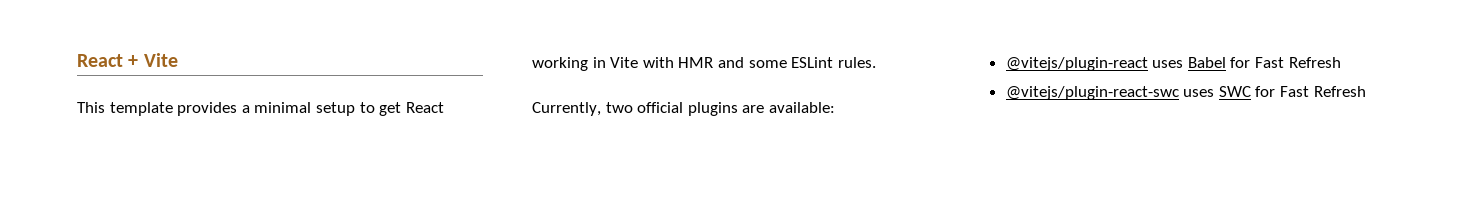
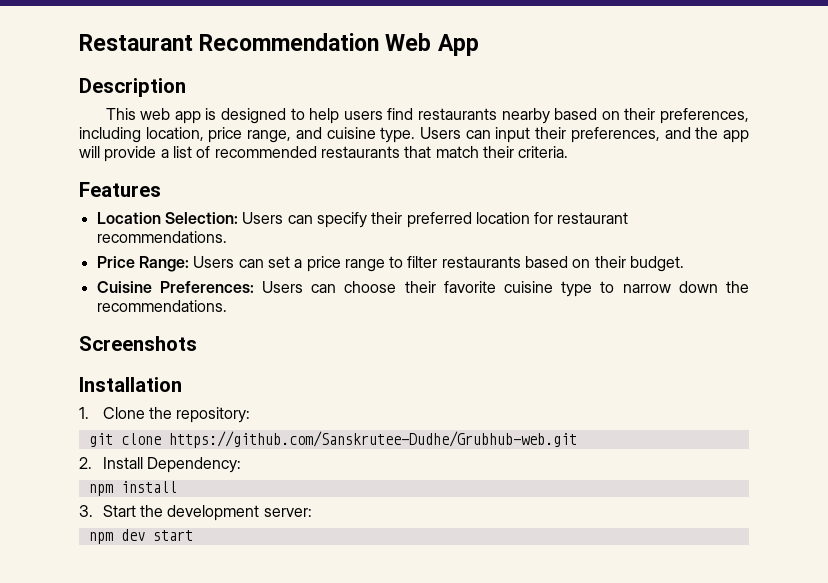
- React + Vite
- This template provides a minimal setup to get React working in Vite with HMR and some ESLint rules.
- Currently, two official plugins are available:
- @vitejs/plugin-react uses Babel for Fast Refresh
- @vitejs/plugin-react-swc uses SWC for Fast Refresh
+ Restaurant Recommendation Web App
+ Description
+ This web app is designed to help users find restaurants nearby based on their preferences, including location, price range, and cuisine type. Users can input their preferences, and the app will provide a list of recommended restaurants that match their criteria.
+ Features
+ Location Selection: Users can specify their preferred location for restaurant recommendations.
+ Price Range: Users can set a price range to filter restaurants based on their budget.
+ Cuisine Preferences: Users can choose their favorite cuisine type to narrow down the recommendations.
+ Screenshots
+ Installation
+ 1. Clone the repository:
+ git clone https://github.com/Sanskrutee-Dudhe/Grubhub-web.git
+ 2. Install Dependency:
+ npm install
+ 3. Start the development server:
+ npm dev start

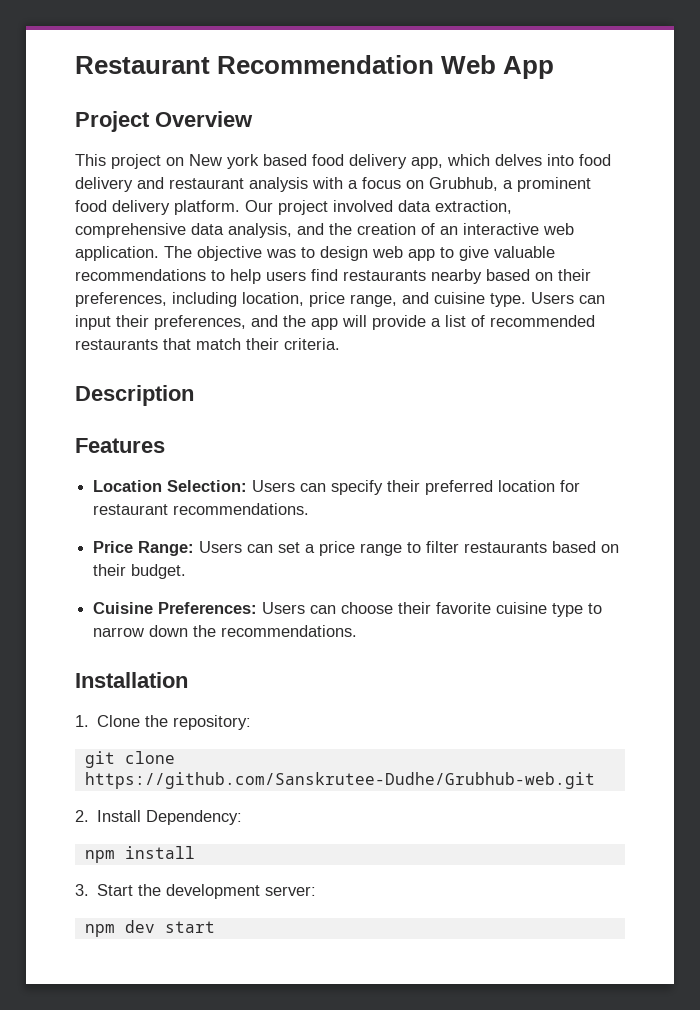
- Description
+ Project Overview
- This web app is designed to help users find restaurants nearby based on their preferences, including location, price range, and cuisine type.
+ This project on New york based food delivery app, which delves into food delivery and restaurant analysis with a focus on Grubhub, a prominent food delivery platform. Our project involved data extraction, comprehensive data analysis, and the creation of an interactive web application. The objective was to design web app to give valuable recommendations to help users find restaurants nearby based on their preferences, including location, price range, and cuisine type.
+ Description
- Screenshots

